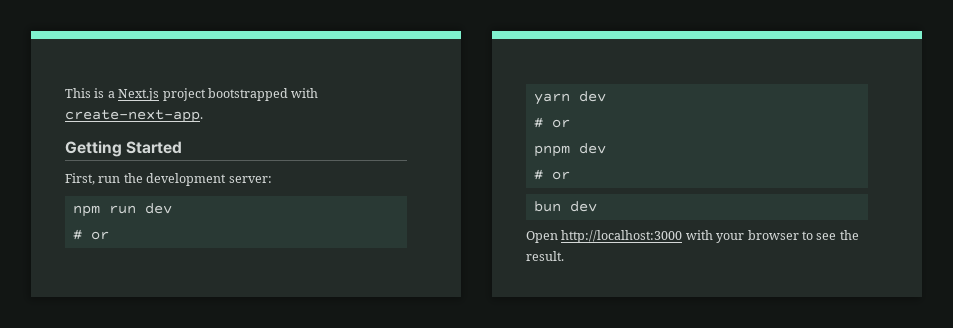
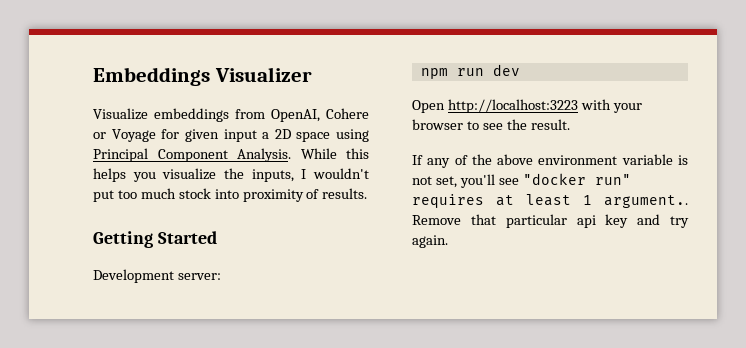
- This is a Next.js project bootstrapped with create-next-app.
+ Embeddings Visualizer
+ Visualize embeddings from OpenAI, Cohere or Voyage for given input a 2D space using Principal Component Analysis. While this helps you visualize the inputs, I wouldn't put too much stock into proximity of results.
  Getting Started
- First, run the development server:
+ Development server:
  npm run dev
- # or
- yarn dev
- # or
- pnpm dev
- # or
- bun dev
- Open http://localhost:3000 with your browser to see the result.
+ Open http://localhost:3223 with your browser to see the result.
+ If any of the above environment variable is not set, you'll see "docker run" requires at least 1 argument.. Remove that particular api key and try again.

